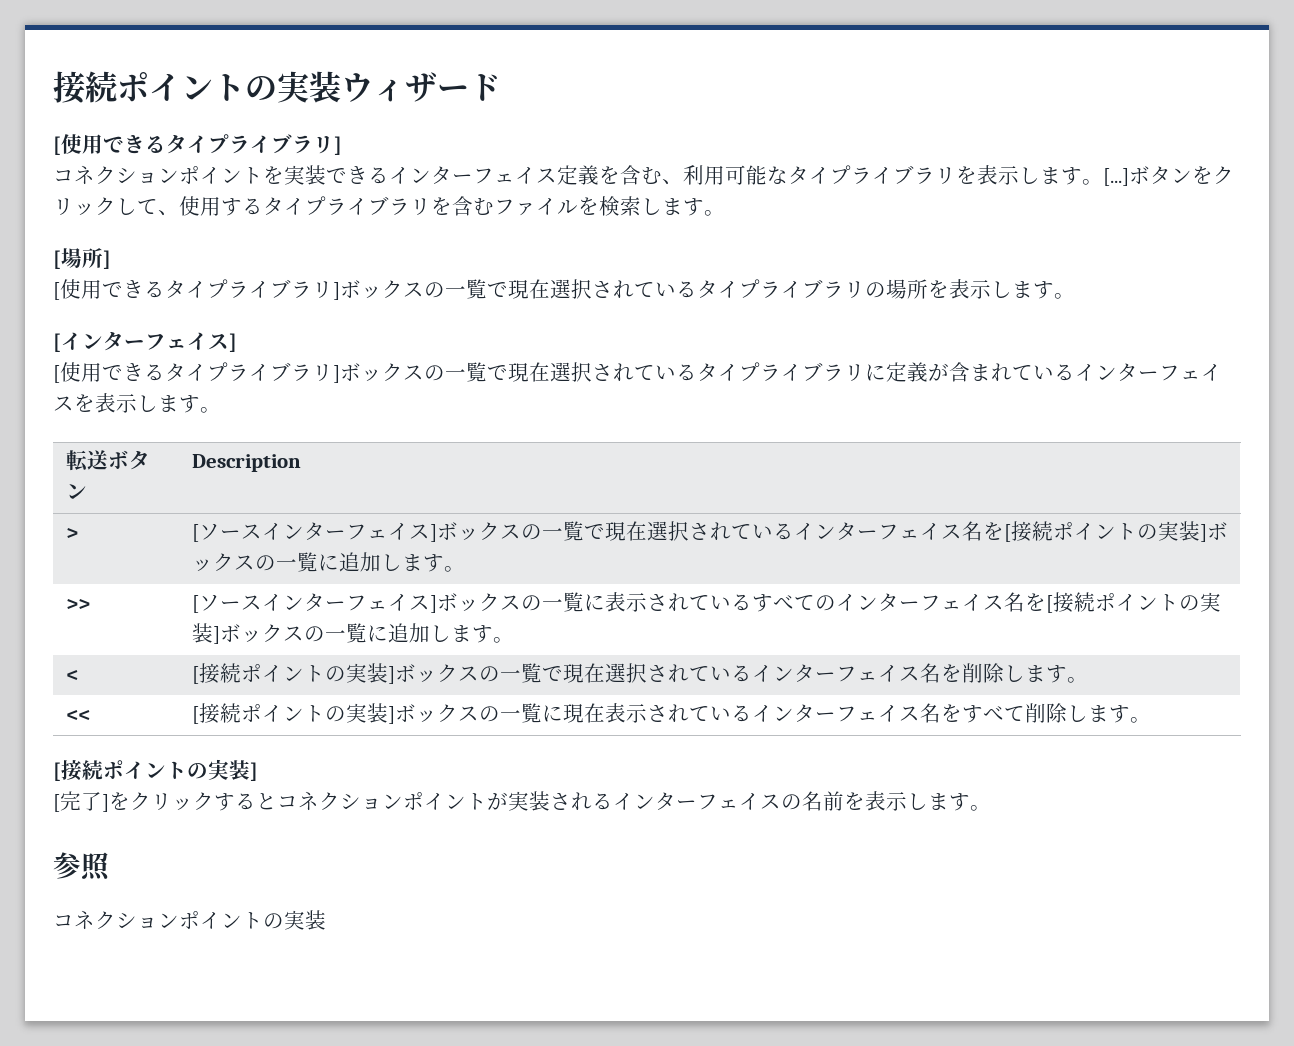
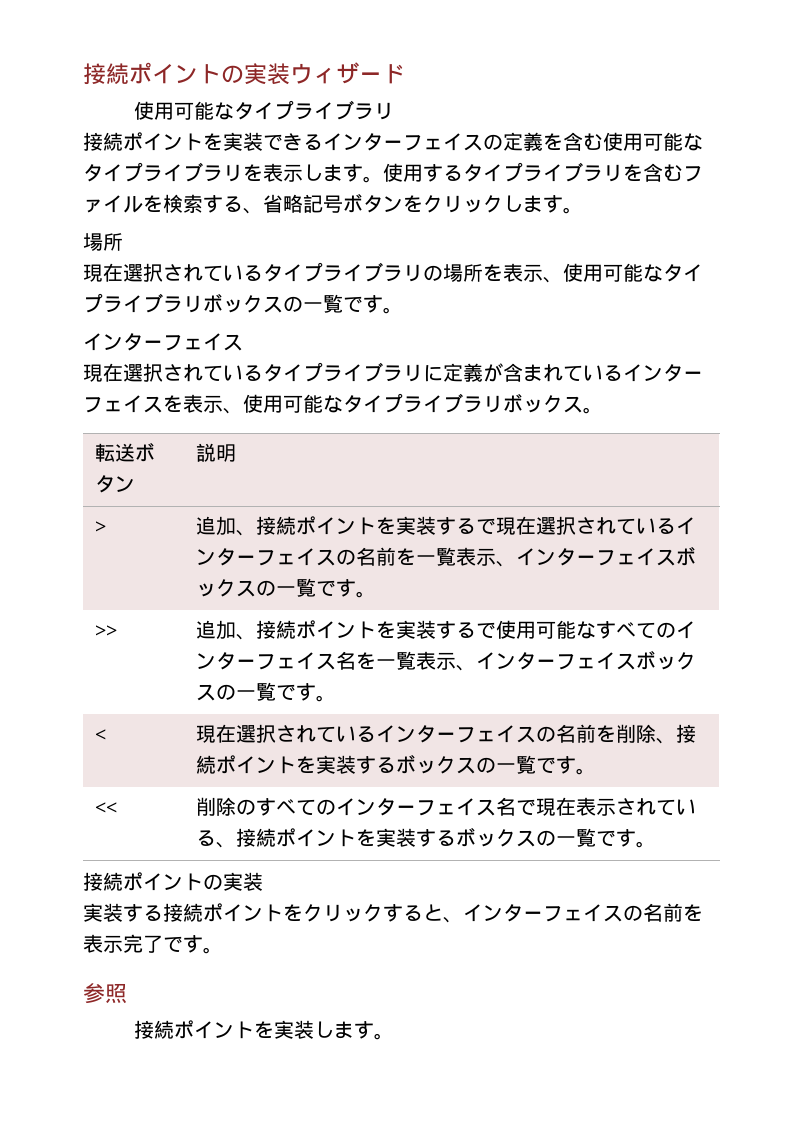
  接続ポイントの実装ウィザード
- [使用できるタイプライブラリ]
- コネクションポイントを実装できるインターフェイス定義を含む、利用可能なタイプライブラリを表示します。
+ 使用可能なタイプライブラリ
+ 接続ポイントを実装できるインターフェイスの定義を含む使用可能なタイプライブラリを表示します。
- [...]ボタンをクリックして、使用するタイプライブラリを含むファイルを検索します。
- [場所]
- [使用できるタイプライブラリ]ボックスの一覧で現在選択されているタイプライブラリの場所を表示します。
- [インターフェイス]
- [使用できるタイプライブラリ]ボックスの一覧で現在選択されているタイプライブラリに定義が含まれているインターフェイスを表示します。
+ 使用するタイプライブラリを含むファイルを検索する、省略記号ボタンをクリックします。
+ 場所
+ 現在選択されているタイプライブラリの場所を表示、使用可能なタイプライブラリボックスの一覧です。
+ インターフェイス
+ 現在選択されているタイプライブラリに定義が含まれているインターフェイスを表示、使用可能なタイプライブラリボックス。
- 転送ボタン | Description
+ 転送ボタン | 説明
- > | [ソースインターフェイス]ボックスの一覧で現在選択されているインターフェイス名を[接続ポイントの実装]ボックスの一覧に追加します。
- >> | [ソースインターフェイス]ボックスの一覧に表示されているすべてのインターフェイス名を[接続ポイントの実装]ボックスの一覧に追加します。
- < | [接続ポイントの実装]ボックスの一覧で現在選択されているインターフェイス名を削除します。
- << | [接続ポイントの実装]ボックスの一覧に現在表示されているインターフェイス名をすべて削除します。
- [接続ポイントの実装]
- [完了]をクリックするとコネクションポイントが実装されるインターフェイスの名前を表示します。
+ > | 追加、接続ポイントを実装するで現在選択されているインターフェイスの名前を一覧表示、インターフェイスボックスの一覧です。
+ >> | 追加、接続ポイントを実装するで使用可能なすべてのインターフェイス名を一覧表示、インターフェイスボックスの一覧です。
+ < | 現在選択されているインターフェイスの名前を削除、接続ポイントを実装するボックスの一覧です。
+ << | 削除のすべてのインターフェイス名で現在表示されている、接続ポイントを実装するボックスの一覧です。
+ 接続ポイントの実装
+ 実装する接続ポイントをクリックすると、インターフェイスの名前を表示完了です。
- コネクションポイントの実装
+ 接続ポイントを実装します。

